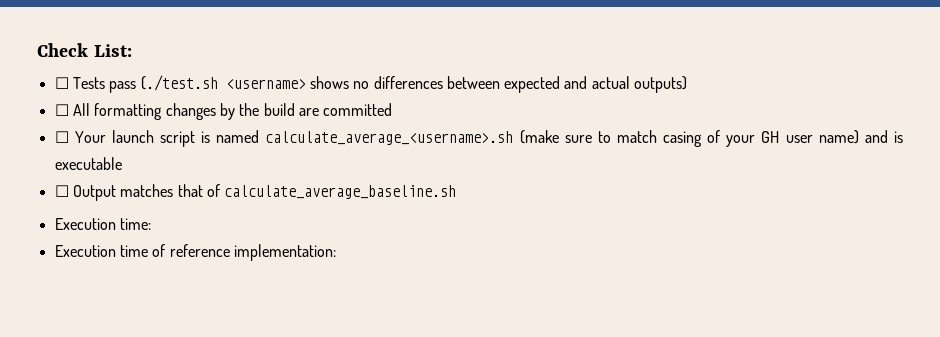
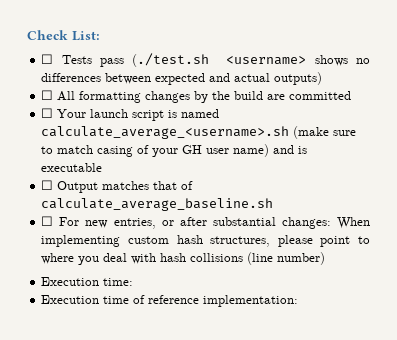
+ ☐ For new entries, or after substantial changes: When implementing custom hash structures, please point to where you deal with hash collisions (line number)

